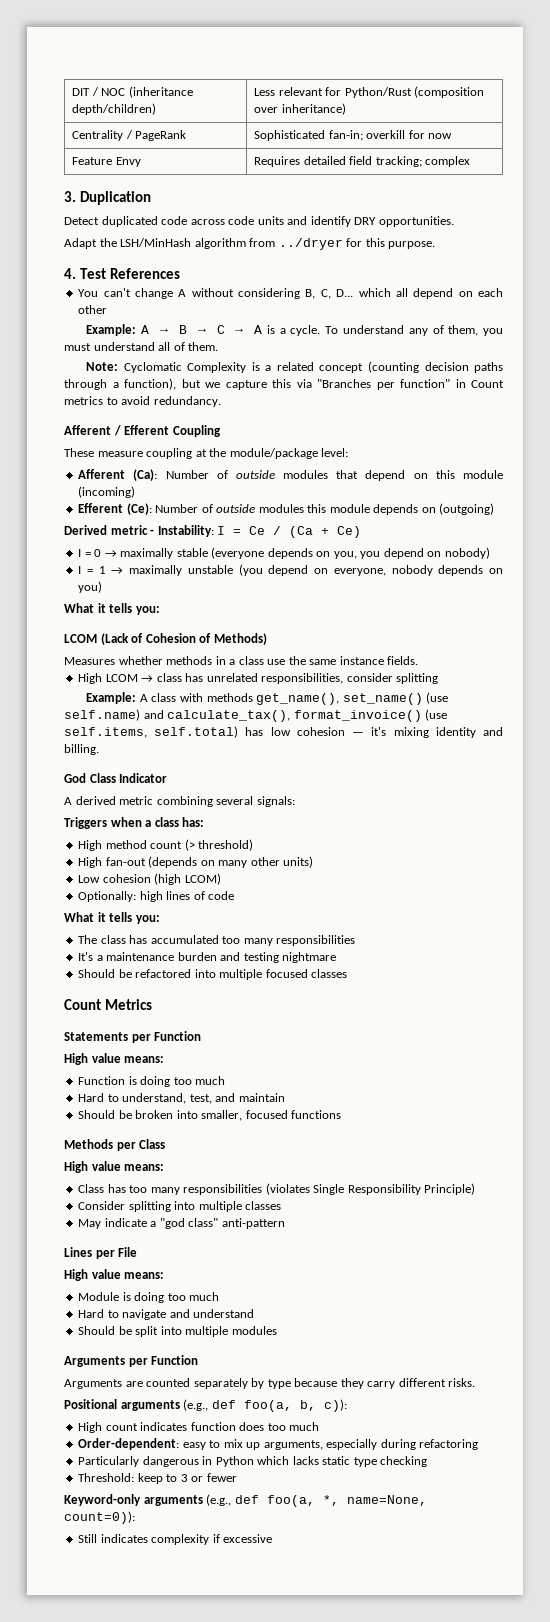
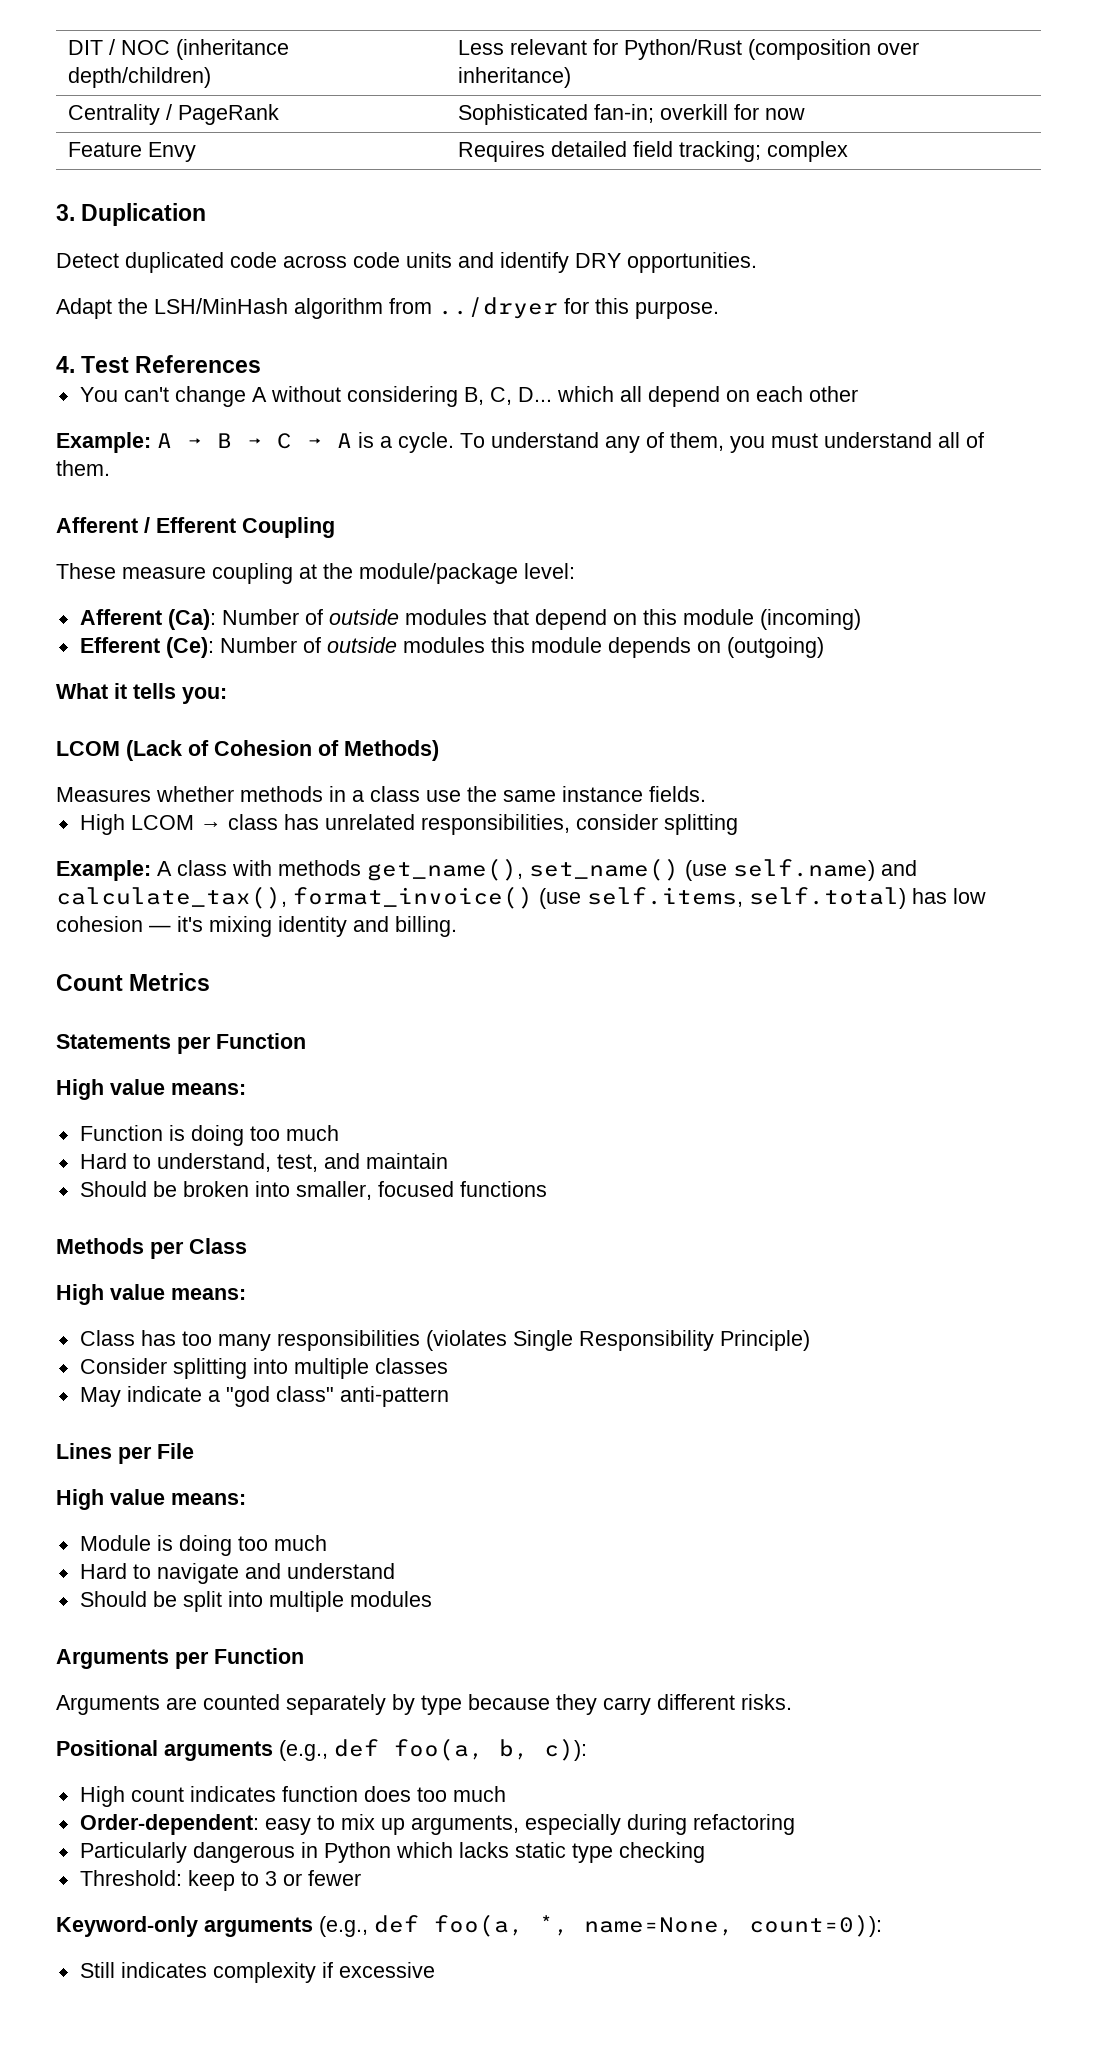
- Note: Cyclomatic Complexity is a related concept (counting decision paths through a function), but we capture this via "Branches per function" in Count metrics to avoid redundancy.
- Derived metric - Instability: I = Ce / (Ca + Ce)
- I = 0 → maximally stable (everyone depends on you, you depend on nobody)
- I = 1 → maximally unstable (you depend on everyone, nobody depends on you)
- God Class Indicator
- A derived metric combining several signals:
- Triggers when a class has:
- High method count (> threshold)
- High fan-out (depends on many other units)
- Low cohesion (high LCOM)
- Optionally: high lines of code
- What it tells you:
- The class has accumulated too many responsibilities
- It's a maintenance burden and testing nightmare
- Should be refactored into multiple focused classes

